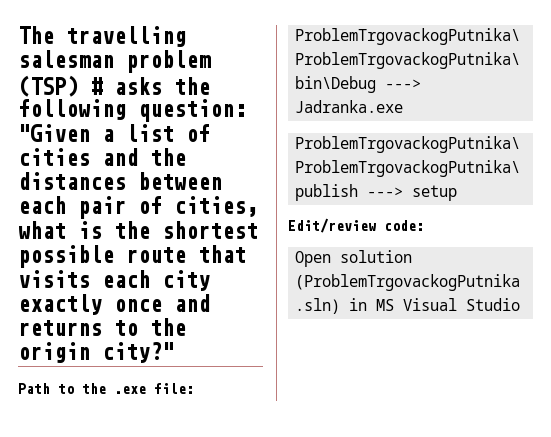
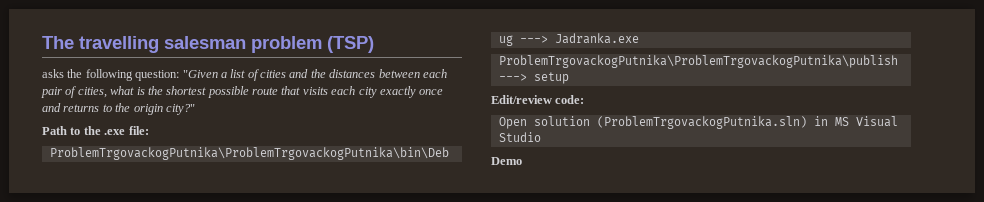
- The travelling salesman problem (TSP) # asks the following question: "Given a list of cities and the distances between each pair of cities, what is the shortest possible route that visits each city exactly once and returns to the origin city?"
+ The travelling salesman problem (TSP)
+ asks the following question: "Given a list of cities and the distances between each pair of cities, what is the shortest possible route that visits each city exactly once and returns to the origin city?"
+ Demo

